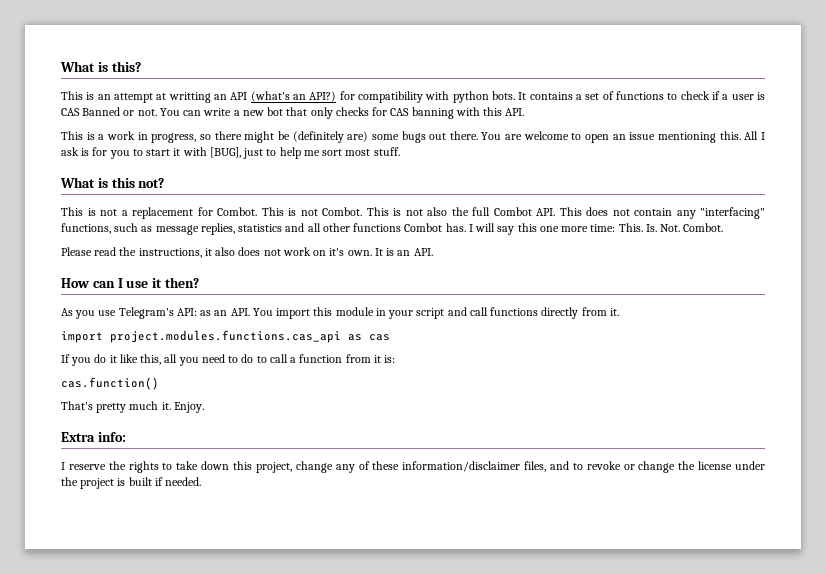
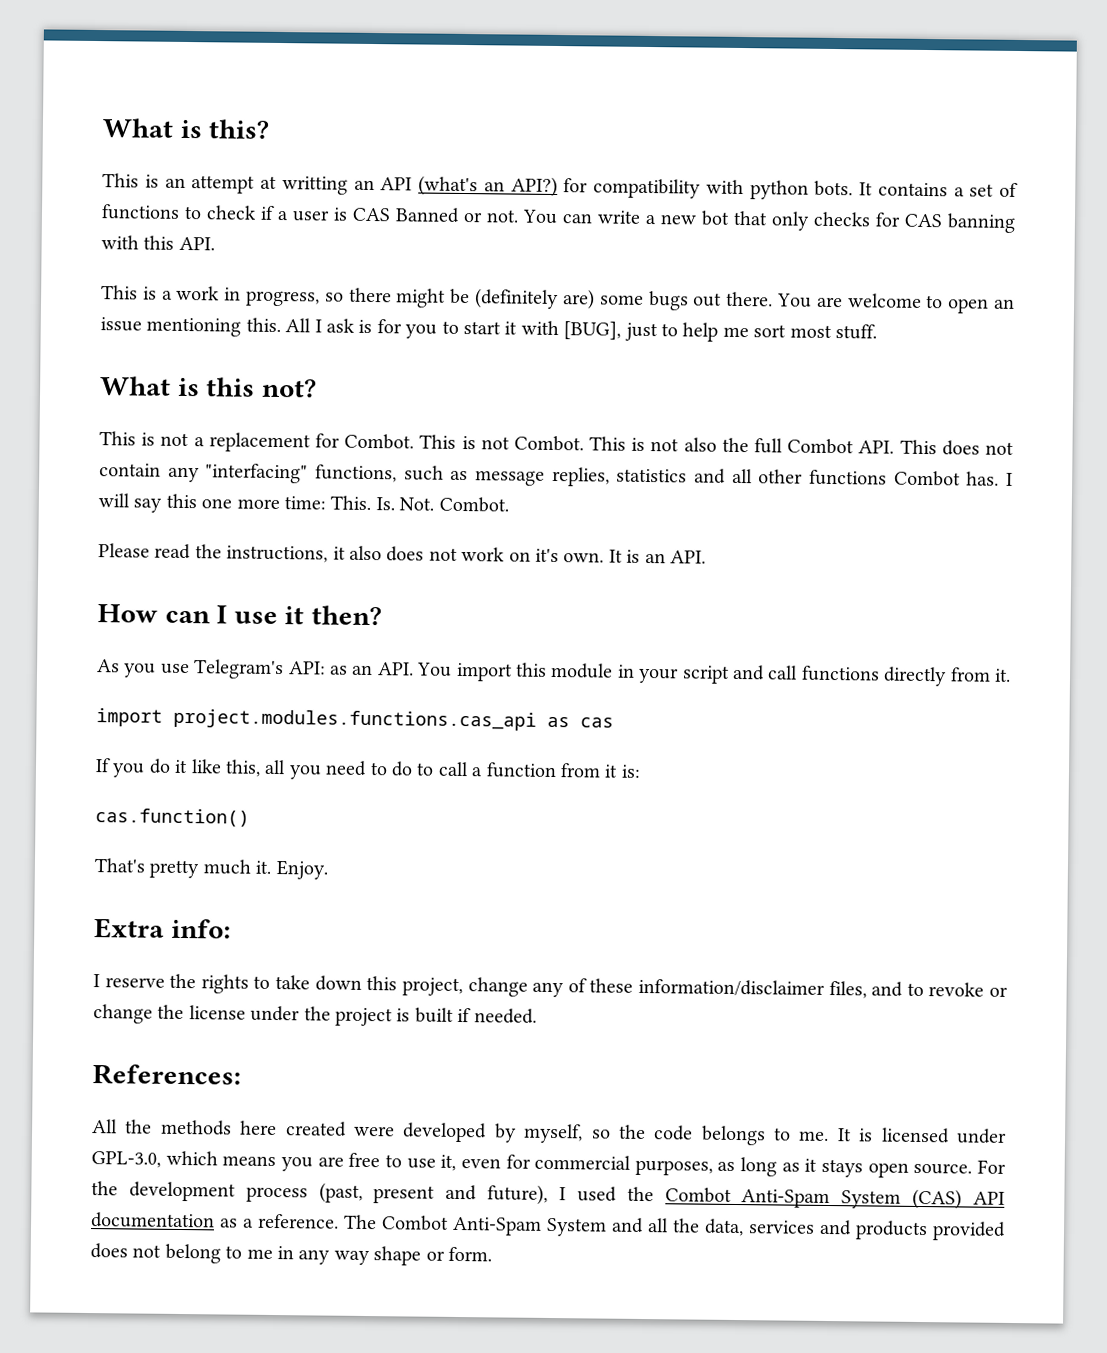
+ References:
+ All the methods here created were developed by myself, so the code belongs to me. It is licensed under GPL-3.0, which means you are free to use it, even for commercial purposes, as long as it stays open source. For the development process (past, present and future), I used the Combot Anti-Spam System (CAS) API documentation as a reference. The Combot Anti-Spam System and all the data, services and products provided does not belong to me in any way shape or form.

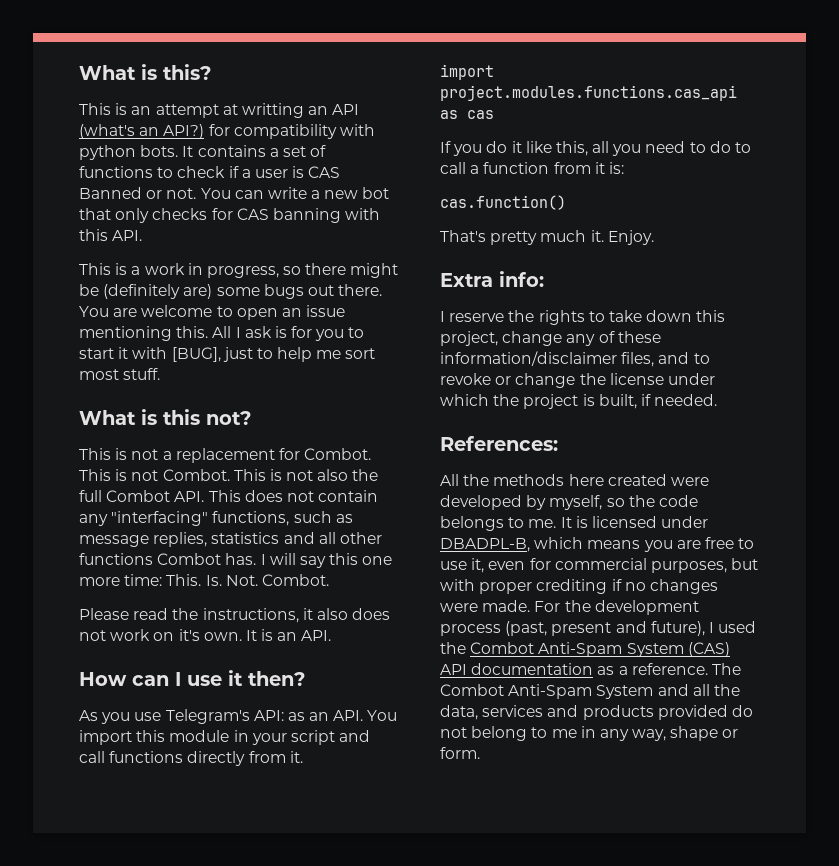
- I reserve the rights to take down this project, change any of these information/disclaimer files, and to revoke or change the license under the project is built if needed.
+ I reserve the rights to take down this project, change any of these information/disclaimer files, and to revoke or change the license under which the project is built, if needed.
- It is licensed under GPL-3.0, which means you are free to use it, even for commercial purposes, as long as it stays open source.
+ It is licensed under DBADPL-B, which means you are free to use it, even for commercial purposes, but with proper crediting if no changes were made.
- The Combot Anti-Spam System and all the data, services and products provided does not belong to me in any way shape or form.
+ The Combot Anti-Spam System and all the data, services and products provided do not belong to me in any way, shape or form.

